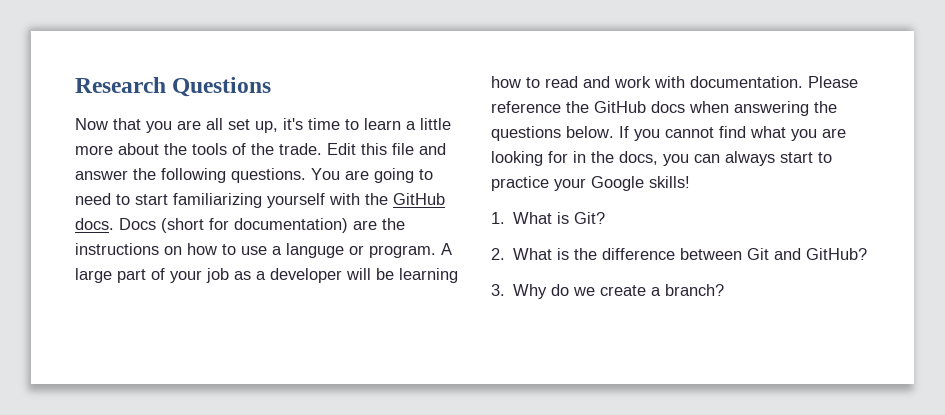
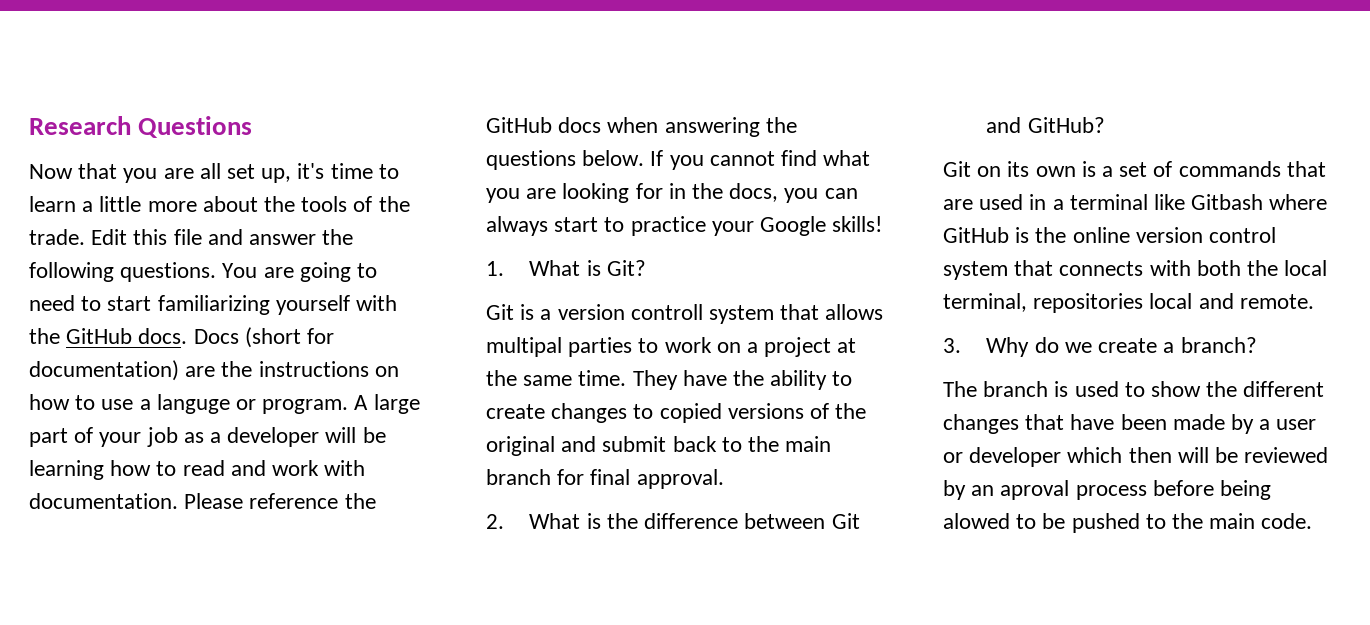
+ Git is a version controll system that allows multipal parties to work on a project at the same time. They have the ability to create changes to copied versions of the original and submit back to the main branch for final approval.
+ Git on its own is a set of commands that are used in a terminal like Gitbash where GitHub is the online version control system that connects with both the local terminal, repositories local and remote.
+ The branch is used to show the different changes that have been made by a user or developer which then will be reviewed by an aproval process before being alowed to be pushed to the main code.

